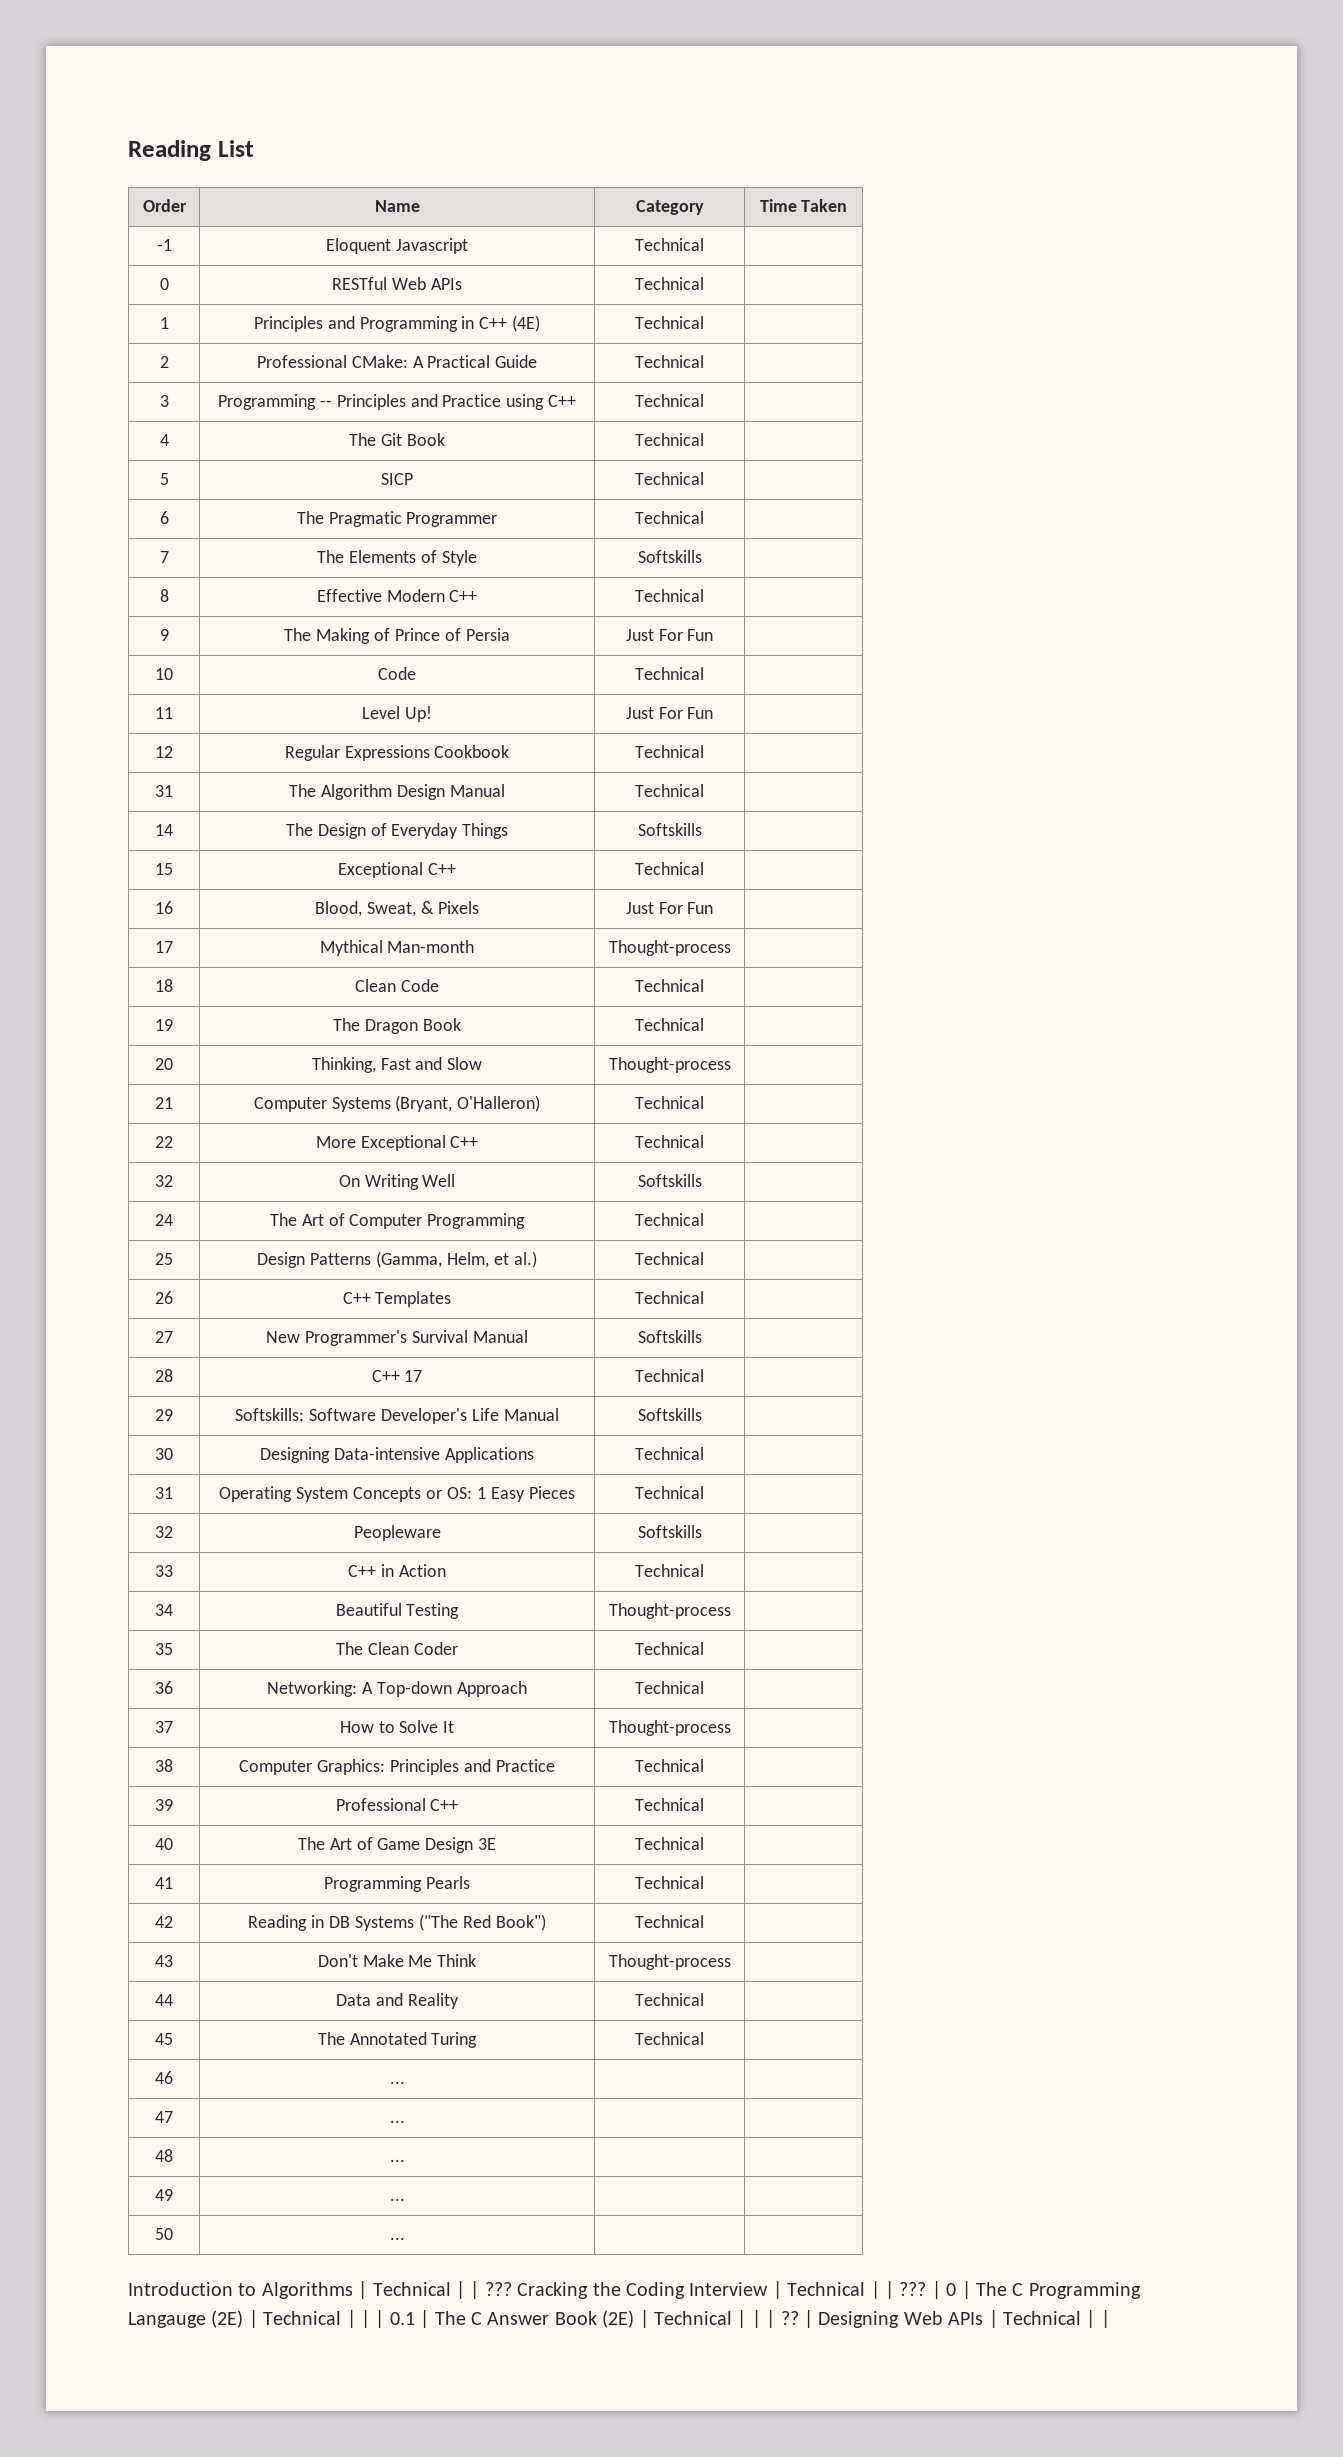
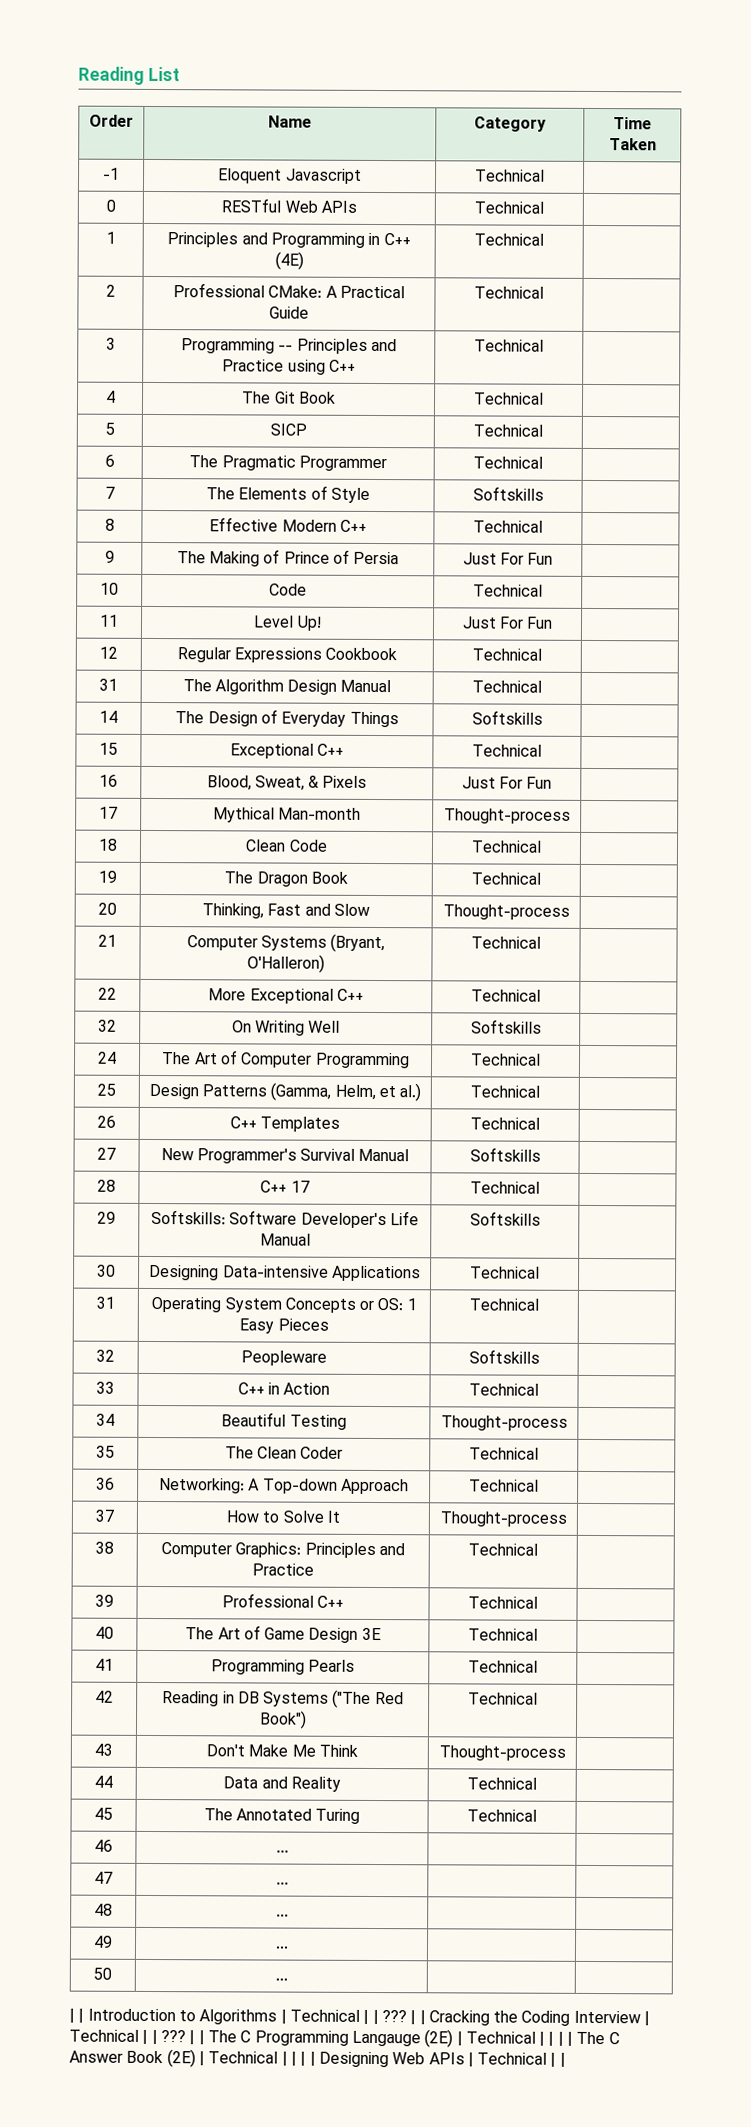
- Introduction to Algorithms | Technical | | ???
+ | | Introduction to Algorithms | Technical | | ???
- Cracking the Coding Interview | Technical | | ???
+ | | Cracking the Coding Interview | Technical | | ???
- | 0 | The C Programming Langauge (2E) | Technical | | | 0.1 | The C Answer Book (2E) | Technical | | | ?? | Designing Web APIs | Technical | |
+ | | The C Programming Langauge (2E) | Technical | | | | The C Answer Book (2E) | Technical | | | | Designing Web APIs | Technical | |

